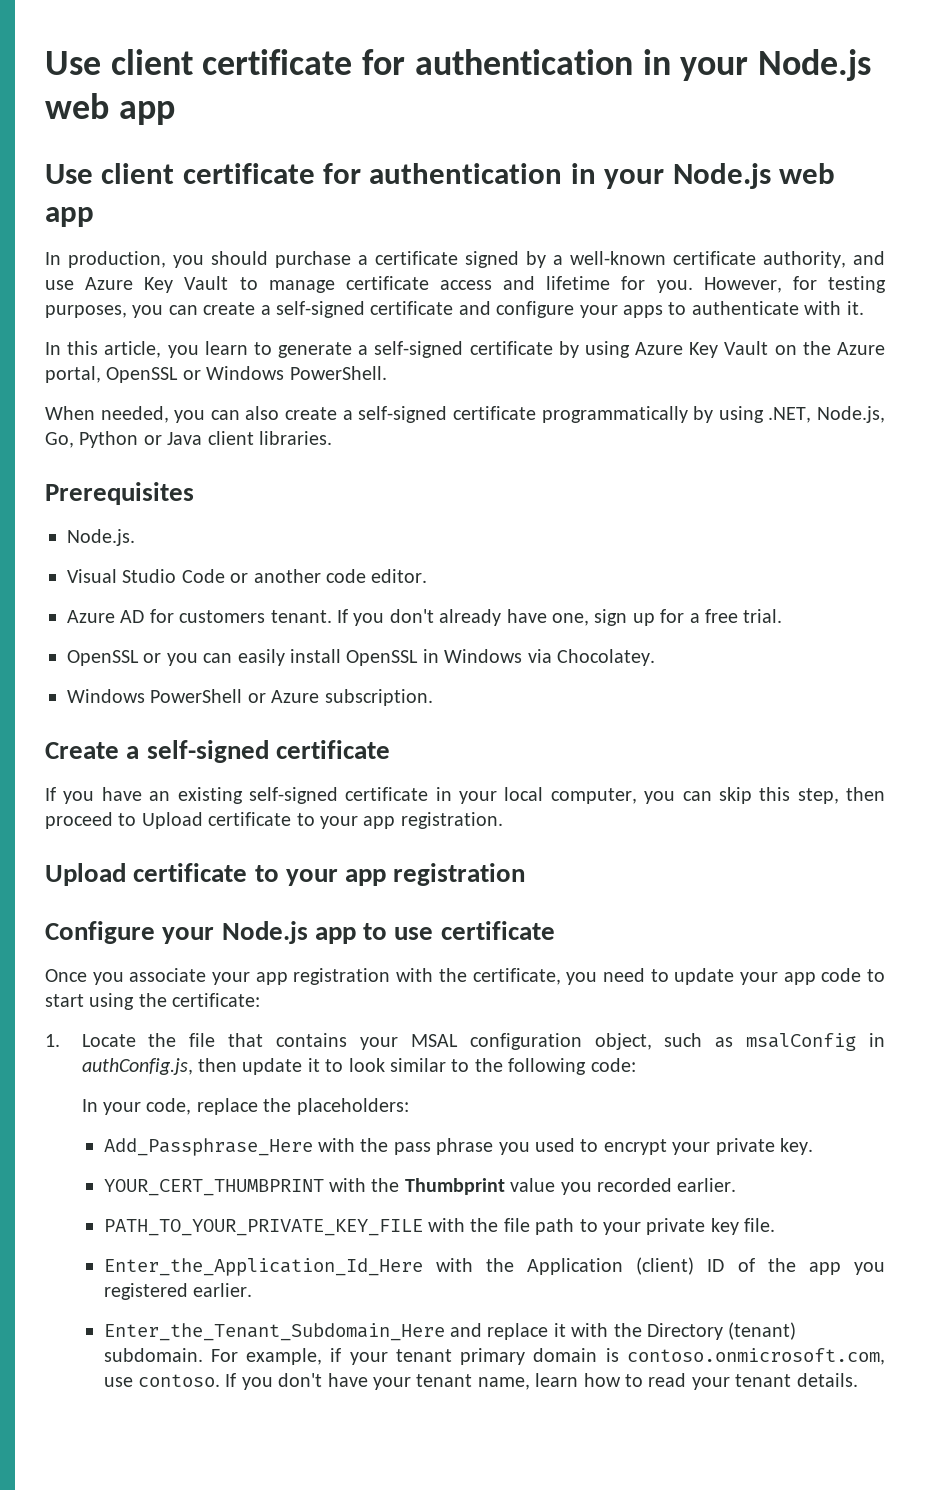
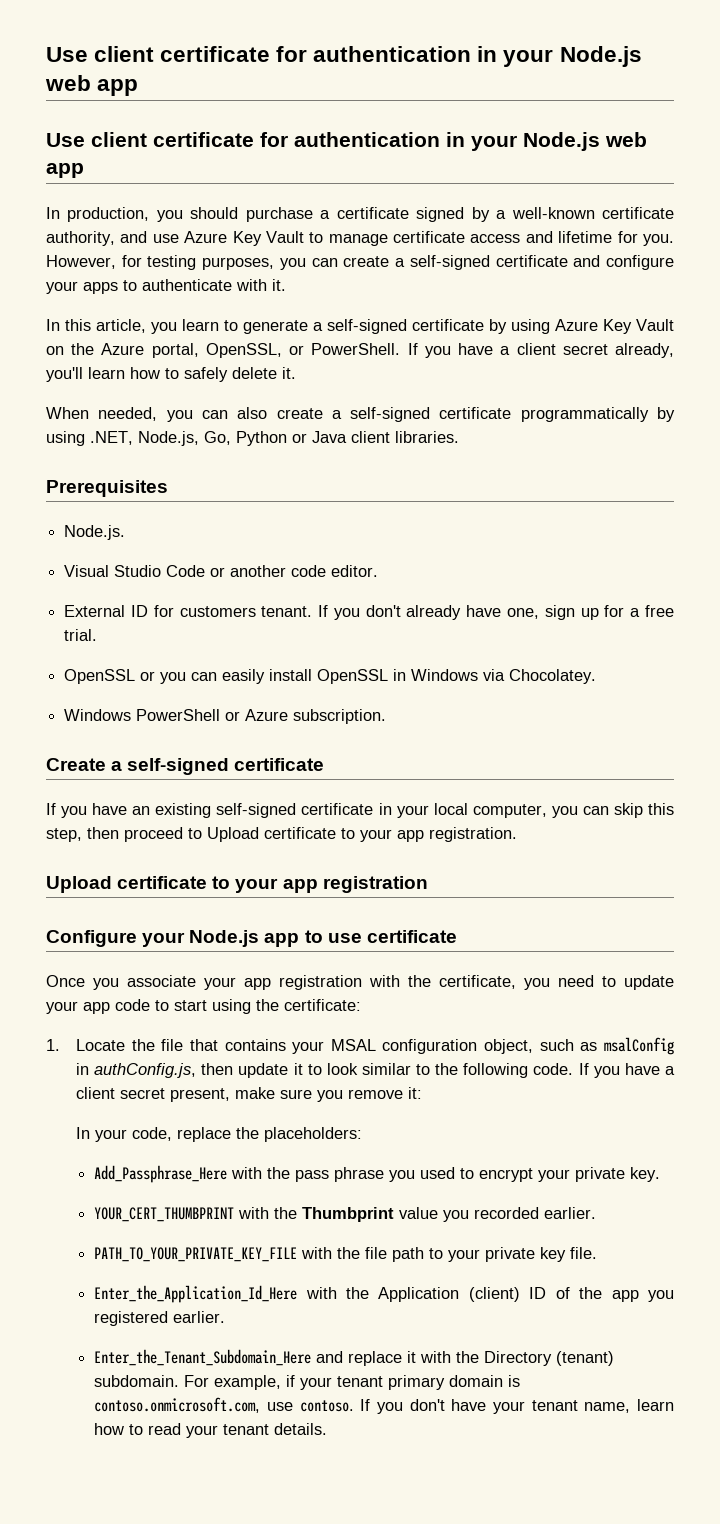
- In this article, you learn to generate a self-signed certificate by using Azure Key Vault on the Azure portal, OpenSSL or Windows PowerShell.
+ In this article, you learn to generate a self-signed certificate by using Azure Key Vault on the Azure portal, OpenSSL, or PowerShell. If you have a client secret already, you'll learn how to safely delete it.
- Azure AD for customers tenant.
+ External ID for customers tenant.
- 1. Locate the file that contains your MSAL configuration object, such as msalConfig in authConfig.js, then update it to look similar to the following code:
+ 1. Locate the file that contains your MSAL configuration object, such as msalConfig in authConfig.js, then update it to look similar to the following code. If you have a client secret present, make sure you remove it:

